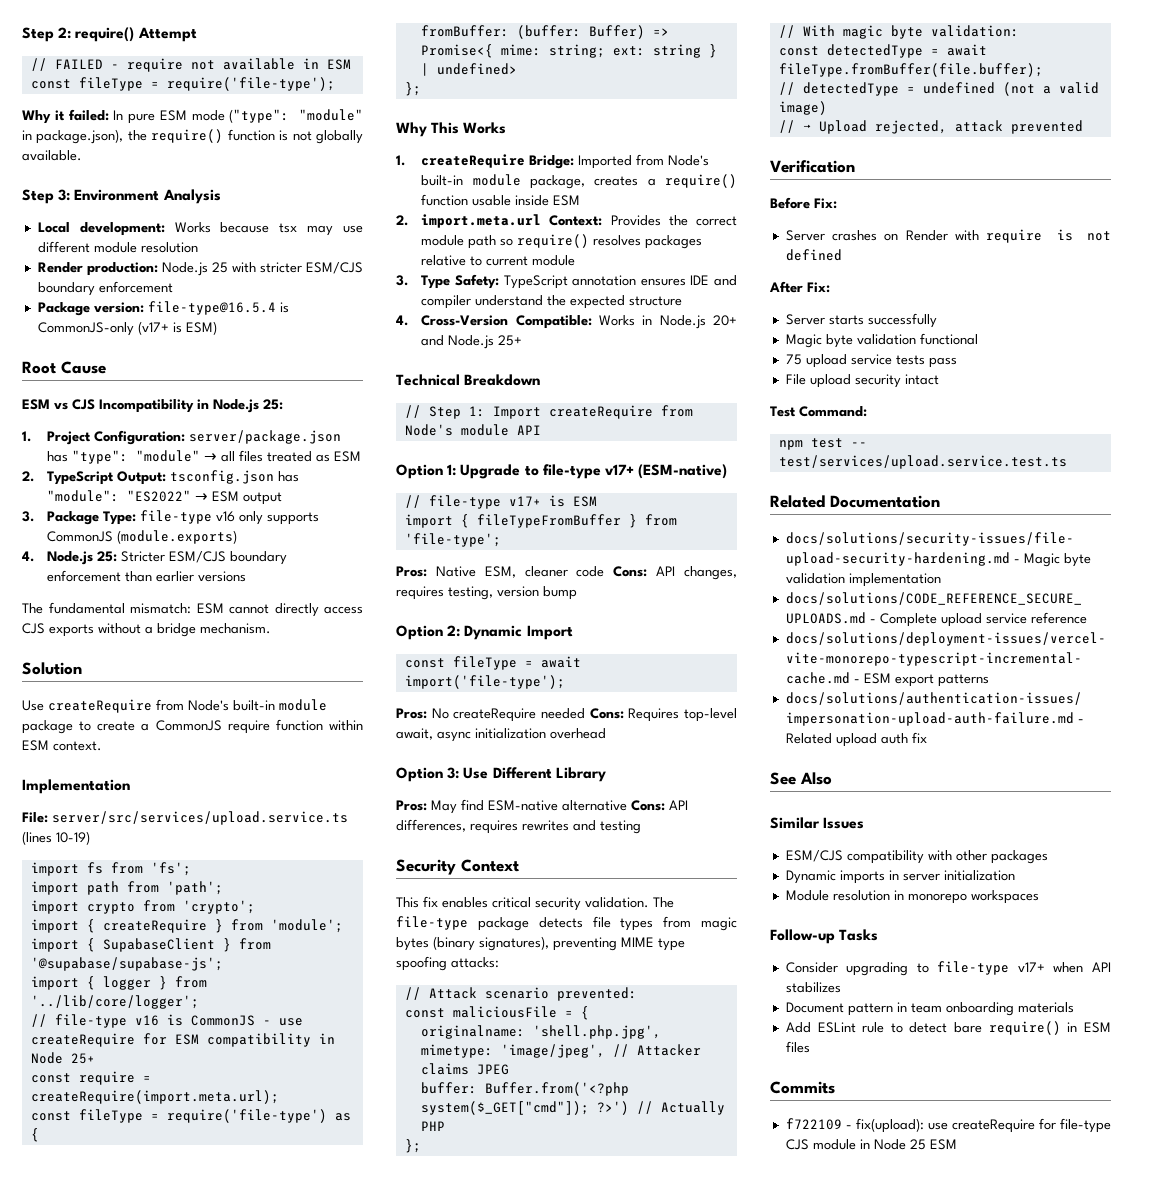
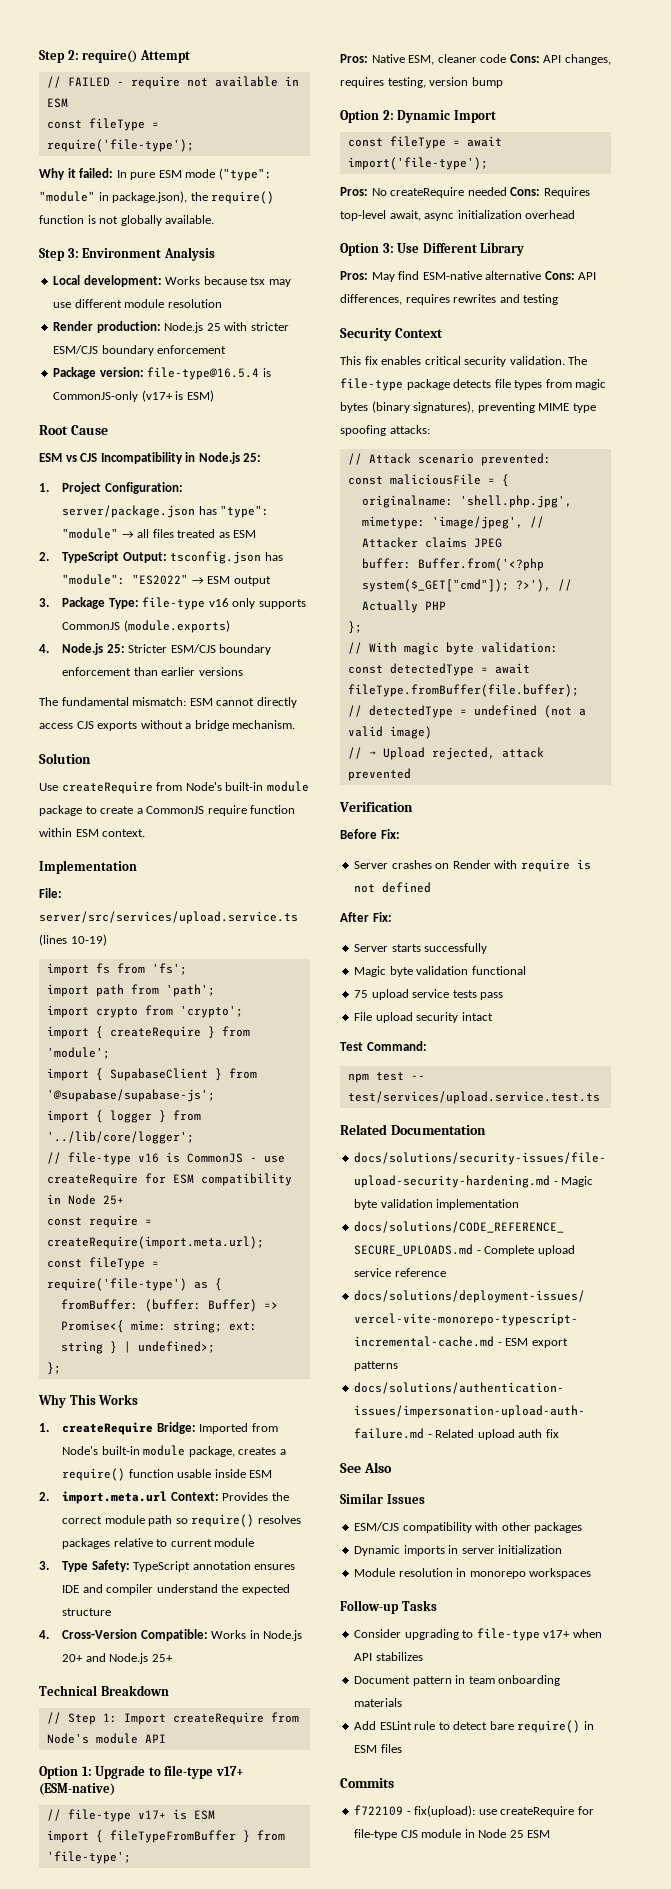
- fromBuffer: (buffer: Buffer) => Promise<{ mime: string; ext: string } | undefined>
+ fromBuffer: (buffer: Buffer) => Promise<{ mime: string; ext: string } | undefined>;
- buffer: Buffer.from('<?php system($_GET["cmd"]); ?>') // Actually PHP
+ buffer: Buffer.from('<?php system($_GET["cmd"]); ?>'), // Actually PHP

